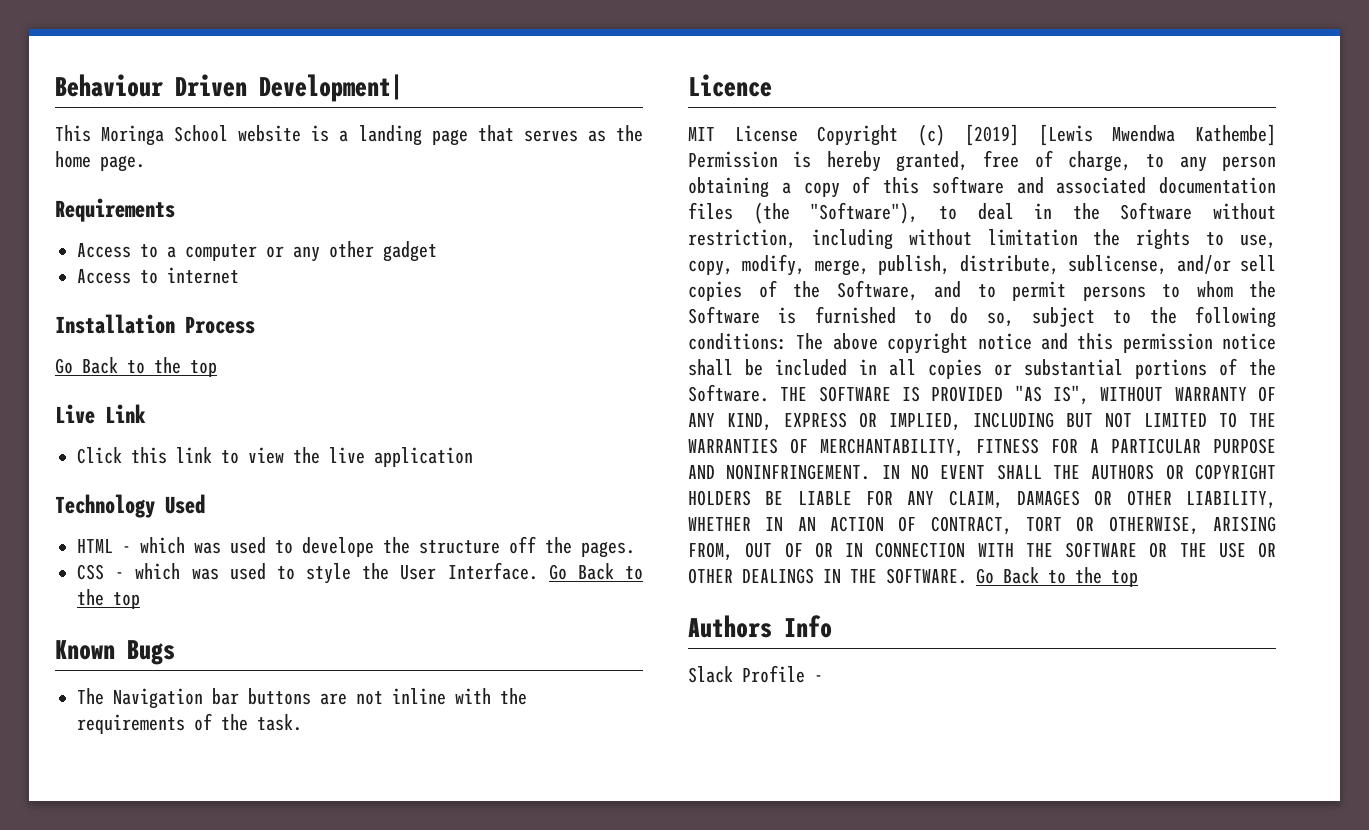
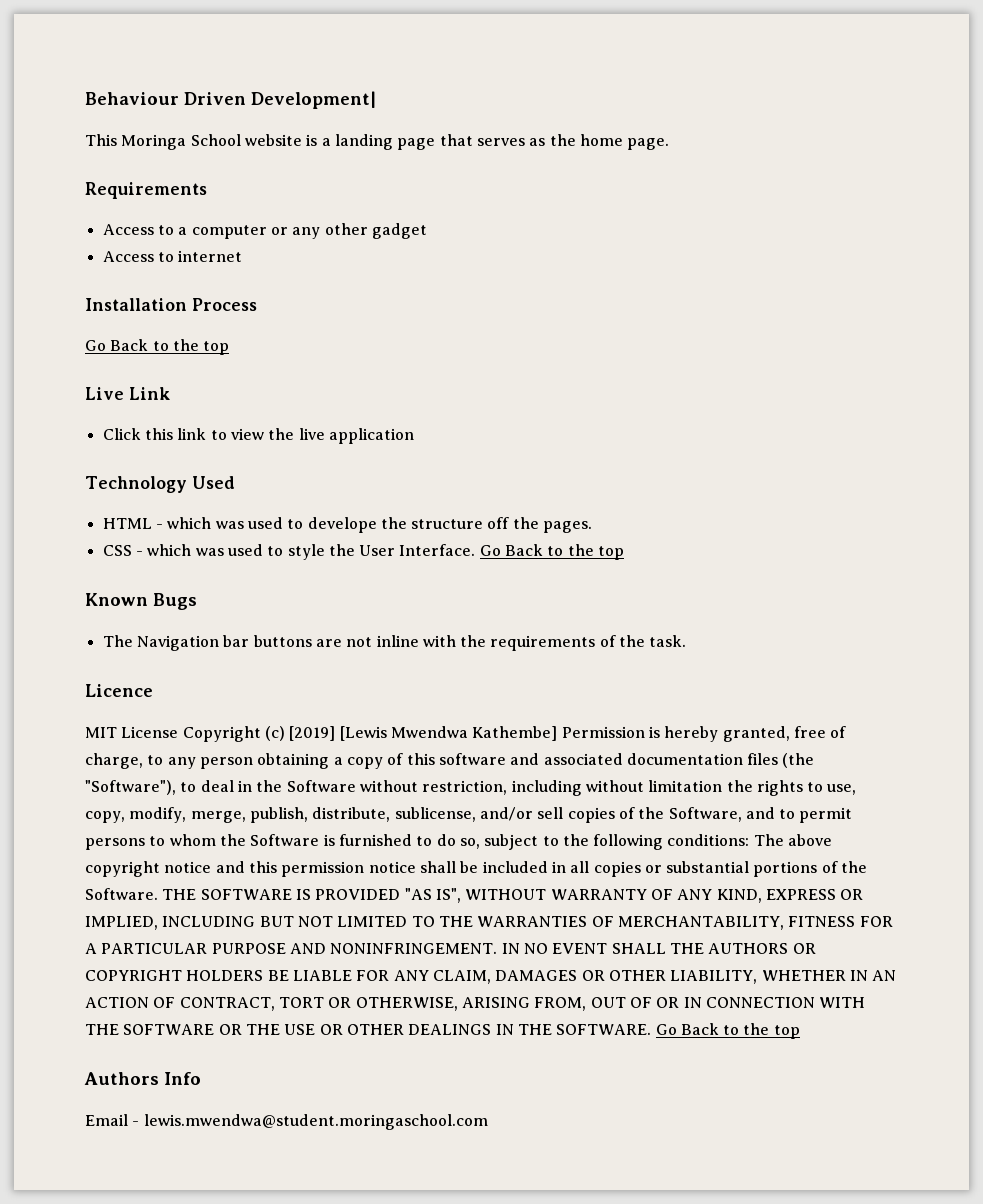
- Slack Profile -
+ Email - lewis.mwendwa@student.moringaschool.com

